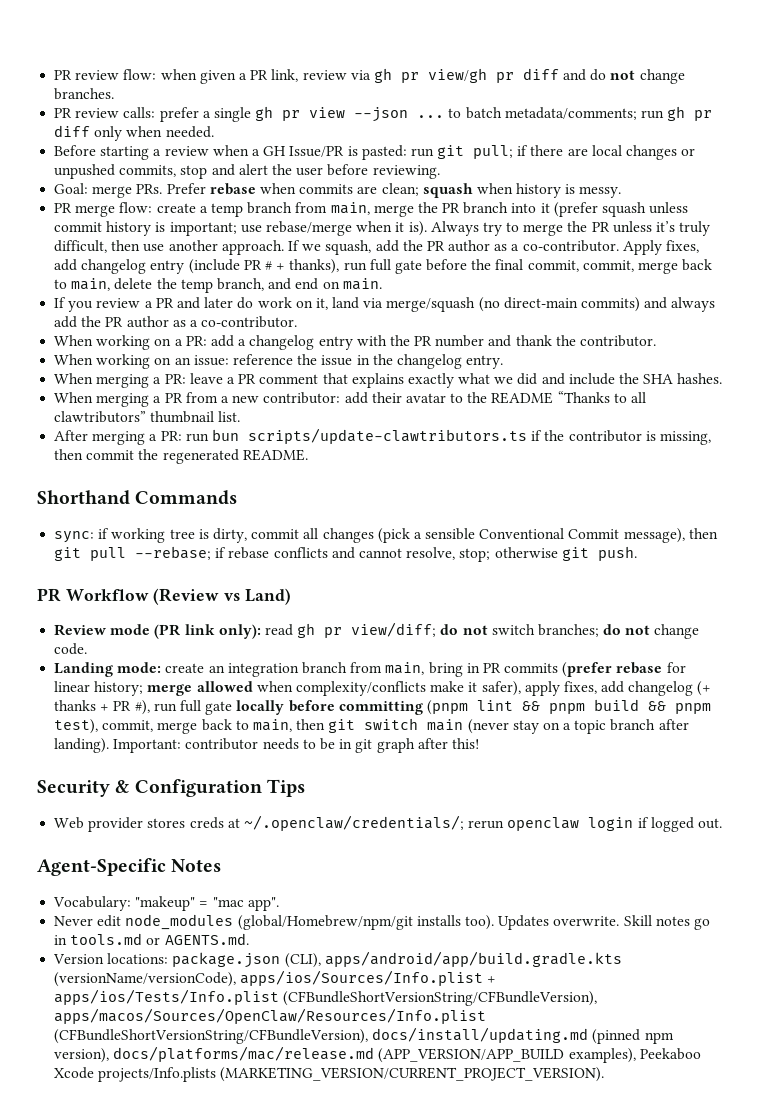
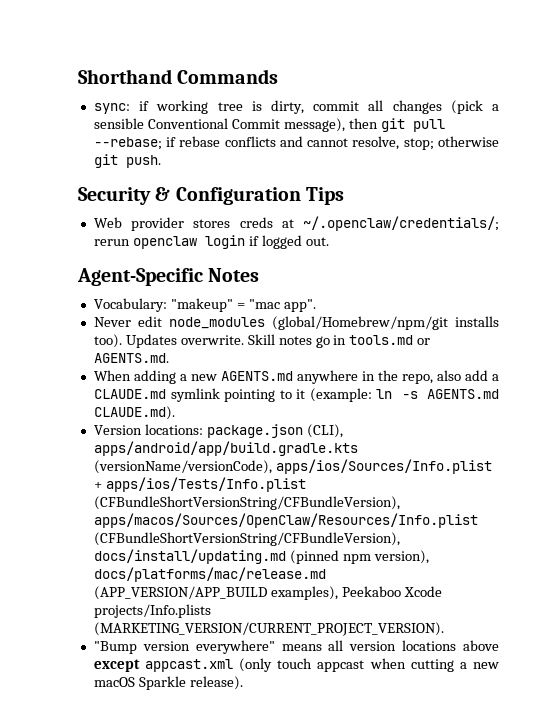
- PR review flow: when given a PR link, review via gh pr view/gh pr diff and do not change branches.
- PR review calls: prefer a single gh pr view --json ... to batch metadata/comments; run gh pr diff only when needed.
- Before starting a review when a GH Issue/PR is pasted: run git pull; if there are local changes or unpushed commits, stop and alert the user before reviewing.
- Goal: merge PRs. Prefer rebase when commits are clean; squash when history is messy.
- PR merge flow: create a temp branch from main, merge the PR branch into it (prefer squash unless commit history is important; use rebase/merge when it is). Always try to merge the PR unless it’s truly difficult, then use another approach. If we squash, add the PR author as a co-contributor. Apply fixes, add changelog entry (include PR # + thanks), run full gate before the final commit, commit, merge back to main, delete the temp branch, and end on main.
- If you review a PR and later do work on it, land via merge/squash (no direct-main commits) and always add the PR author as a co-contributor.
- When working on a PR: add a changelog entry with the PR number and thank the contributor.
- When working on an issue: reference the issue in the changelog entry.
- When merging a PR: leave a PR comment that explains exactly what we did and include the SHA hashes.
- When merging a PR from a new contributor: add their avatar to the README “Thanks to all clawtributors” thumbnail list.
- After merging a PR: run bun scripts/update-clawtributors.ts if the contributor is missing, then commit the regenerated README.
- PR Workflow (Review vs Land)
- Review mode (PR link only): read gh pr view/diff; do not switch branches; do not change code.
- Landing mode: create an integration branch from main, bring in PR commits (prefer rebase for linear history; merge allowed when complexity/conflicts make it safer), apply fixes, add changelog (+ thanks + PR #), run full gate locally before committing (pnpm lint && pnpm build && pnpm test), commit, merge back to main, then git switch main (never stay on a topic branch after landing). Important: contributor needs to be in git graph after this!
+ When adding a new AGENTS.md anywhere in the repo, also add a CLAUDE.md symlink pointing to it (example: ln -s AGENTS.md CLAUDE.md).
+ "Bump version everywhere" means all version locations above except appcast.xml (only touch appcast when cutting a new macOS Sparkle release).

